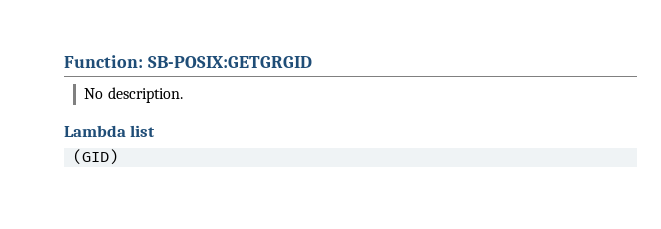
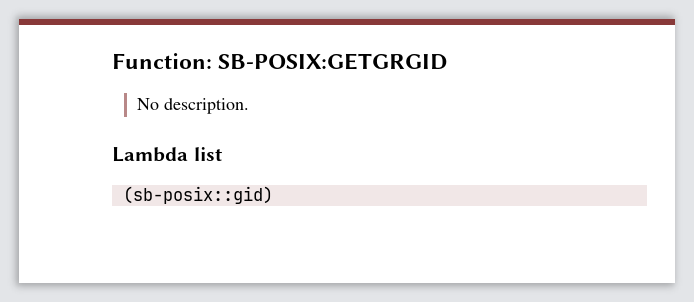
- (GID)
+ (sb-posix::gid)

